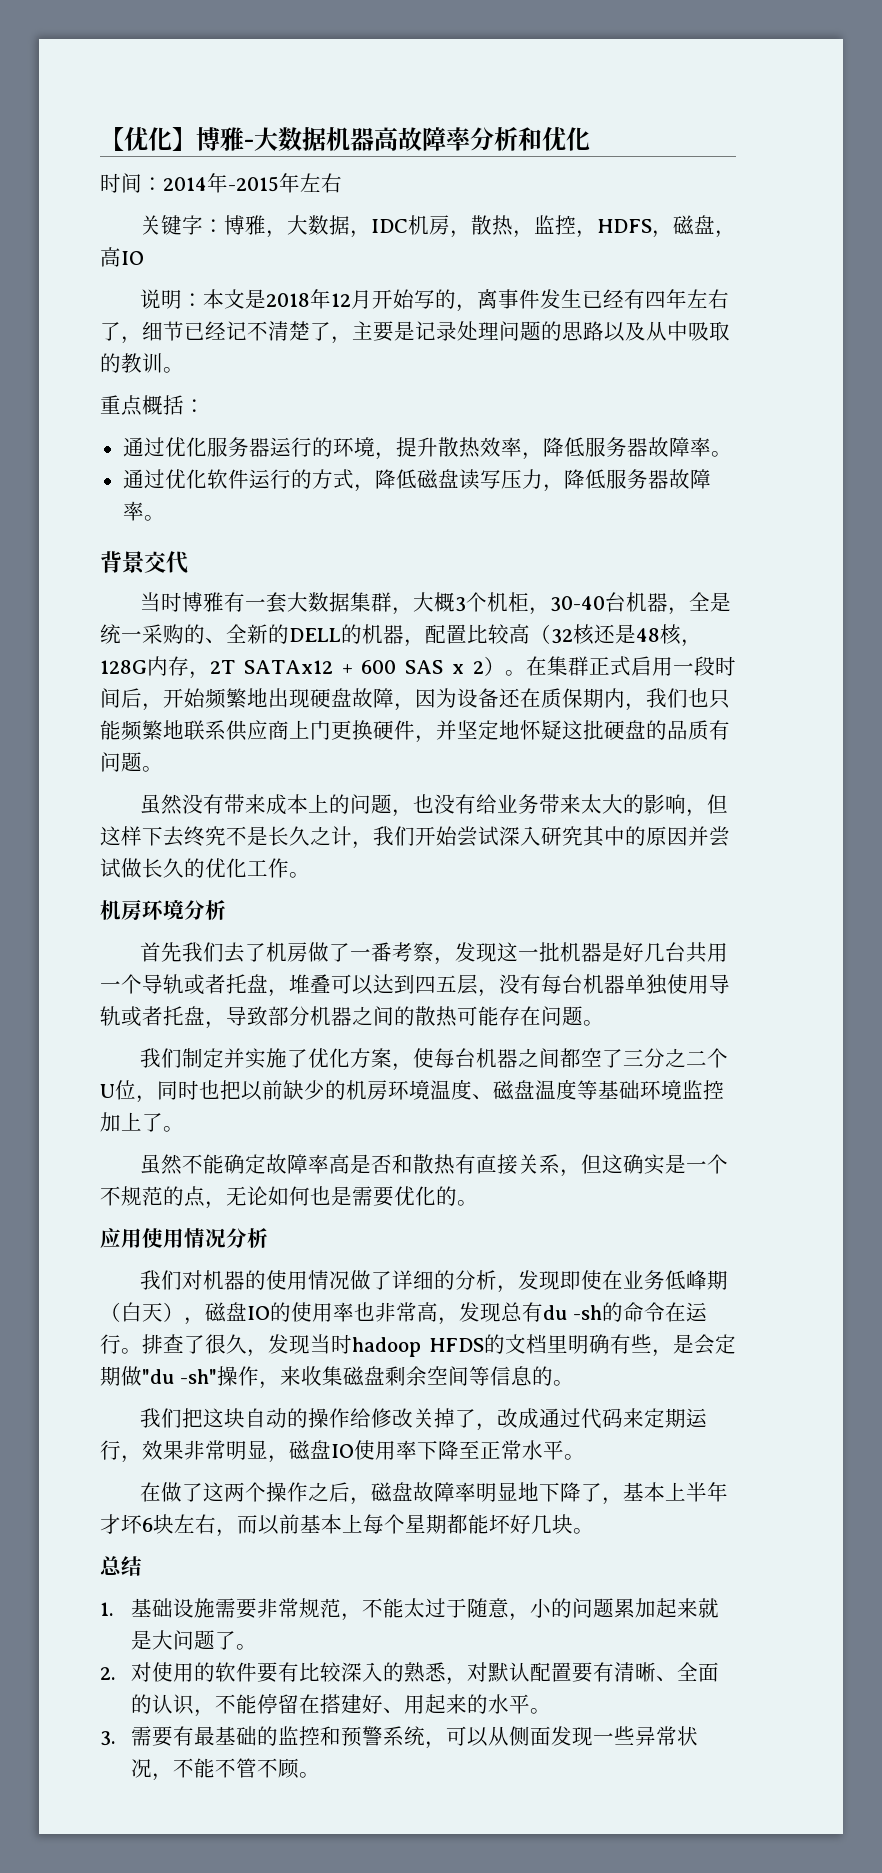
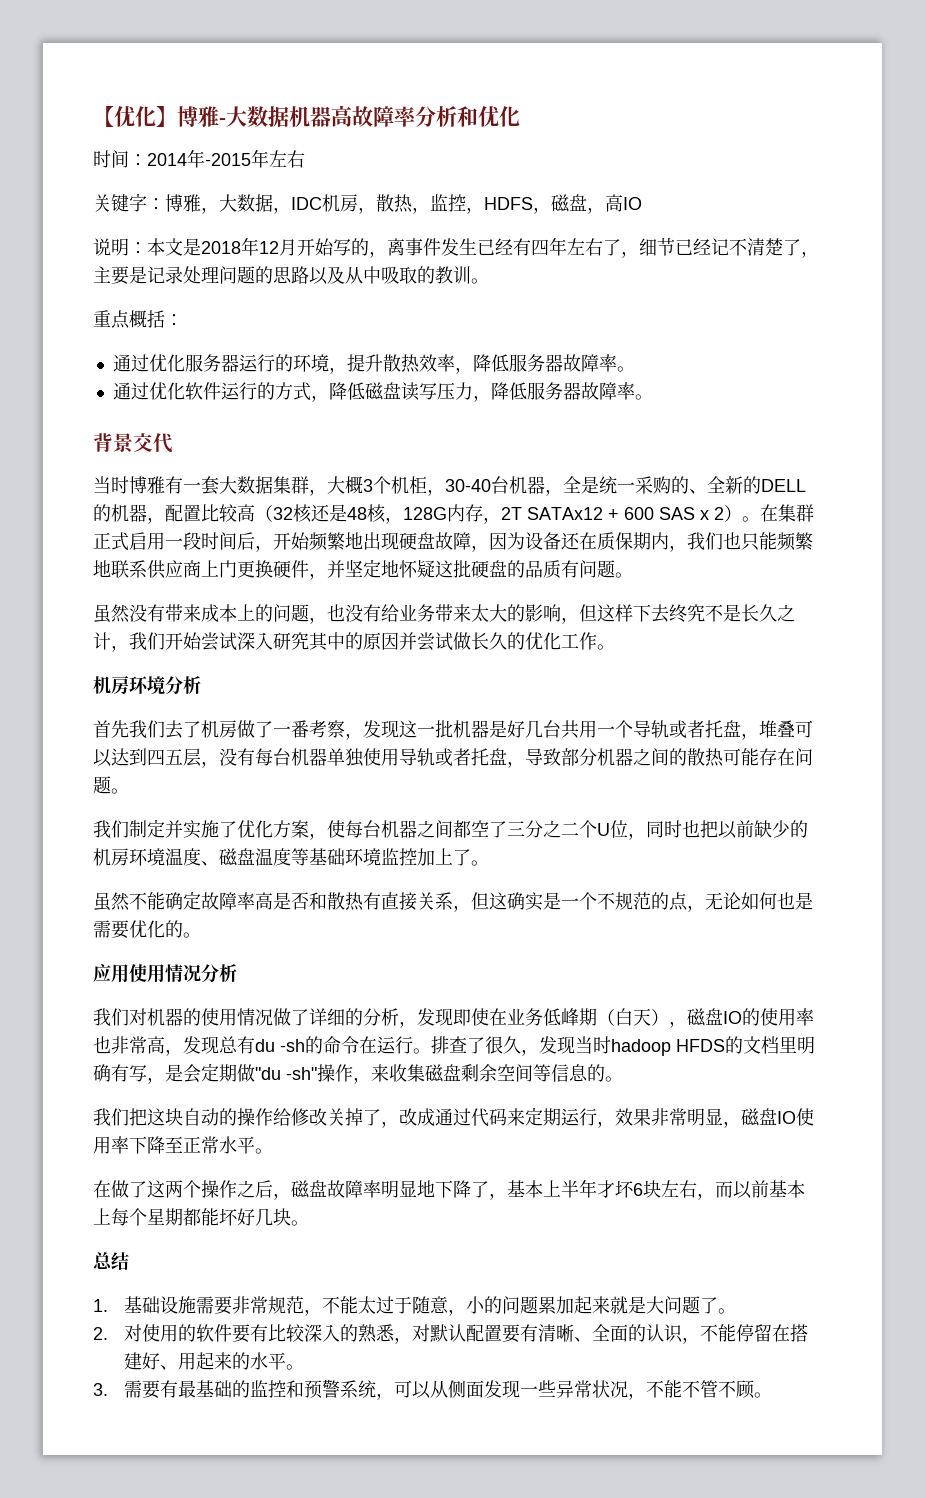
- 排查了很久，发现当时hadoop HFDS的文档里明确有些，是会定期做"du -sh"操作，来收集磁盘剩余空间等信息的。
+ 排查了很久，发现当时hadoop HFDS的文档里明确有写，是会定期做"du -sh"操作，来收集磁盘剩余空间等信息的。

